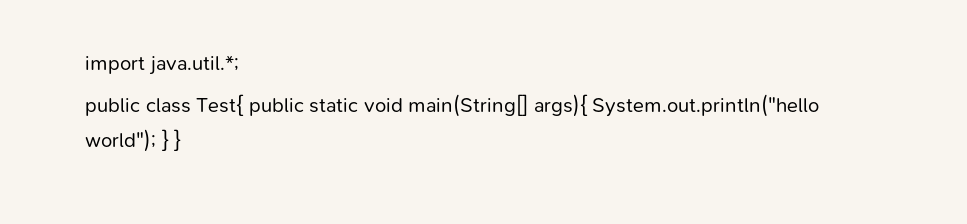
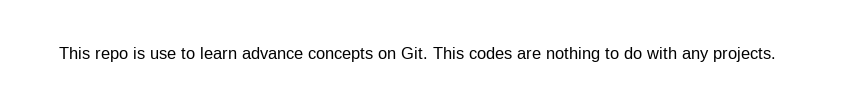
- import java.util.*;
- public class Test{ public static void main(String[] args){ System.out.println("hello world"); } }
+ This repo is use to learn advance concepts on Git. This codes are nothing to do with any projects.

